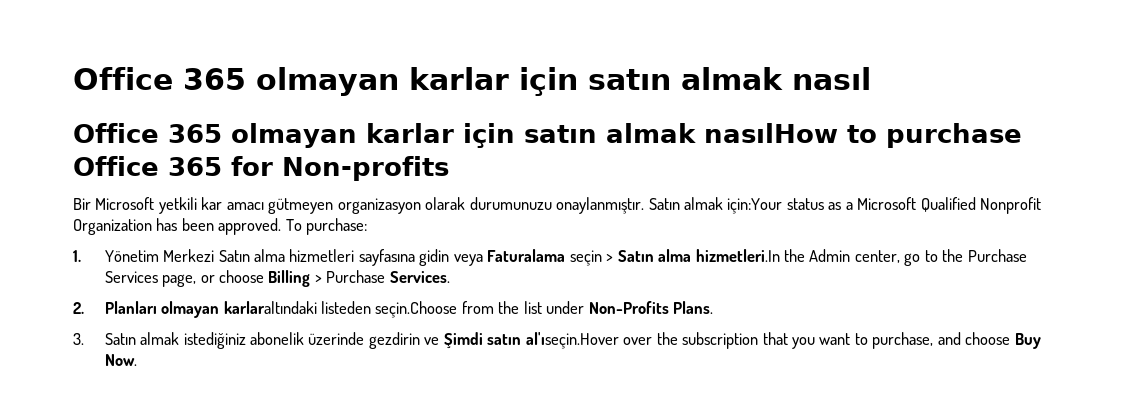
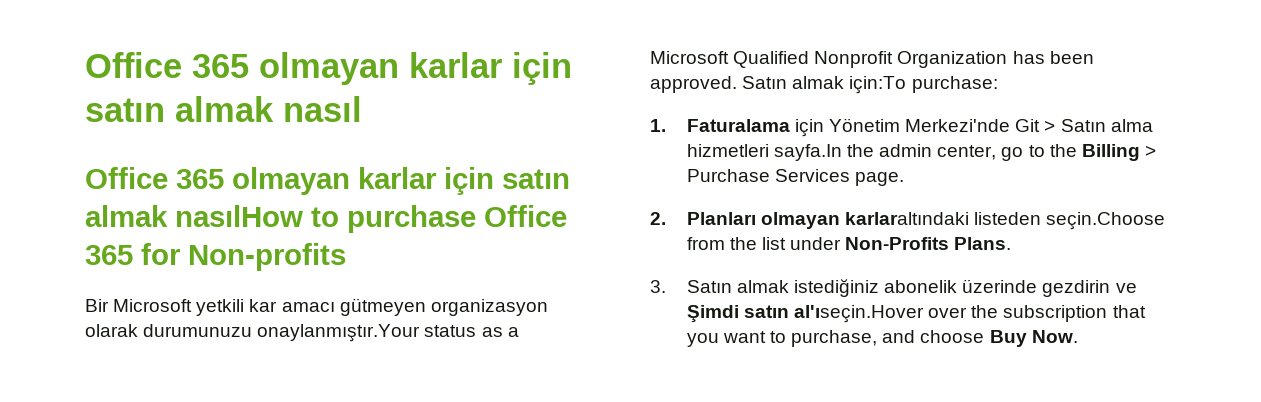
- Bir Microsoft yetkili kar amacı gütmeyen organizasyon olarak durumunuzu onaylanmıştır. Satın almak için:Your status as a Microsoft Qualified Nonprofit Organization has been approved.
+ Bir Microsoft yetkili kar amacı gütmeyen organizasyon olarak durumunuzu onaylanmıştır.Your status as a Microsoft Qualified Nonprofit Organization has been approved.
- To purchase:
+ Satın almak için:To purchase:
- 1. Yönetim Merkezi Satın alma hizmetleri sayfasına gidin veya Faturalama seçin > Satın alma hizmetleri.In the Admin center, go to the Purchase Services page, or choose Billing > Purchase Services.
+ 1. Faturalama için Yönetim Merkezi'nde Git > Satın alma hizmetleri sayfa.In the admin center, go to the Billing > Purchase Services page.

